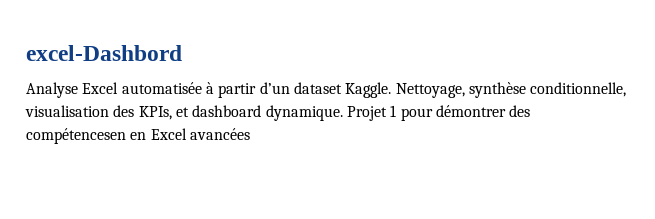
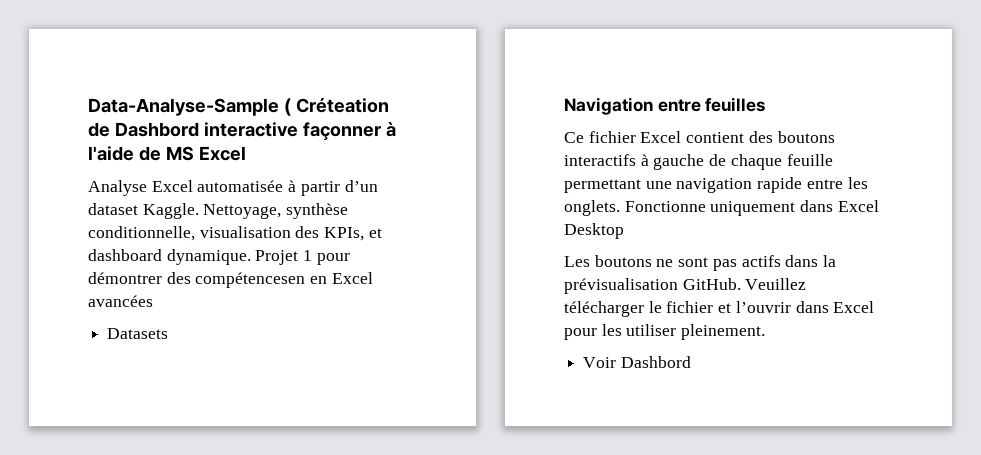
- excel-Dashbord
+ Data-Analyse-Sample ( Créteation de Dashbord interactive façonner à l'aide de MS Excel
+ Datasets
+ Navigation entre feuilles
+ Ce fichier Excel contient des boutons interactifs à gauche de chaque feuille permettant une navigation rapide entre les onglets. Fonctionne uniquement dans Excel Desktop
+ Les boutons ne sont pas actifs dans la prévisualisation GitHub. Veuillez télécharger le fichier et l’ouvrir dans Excel pour les utiliser pleinement.
+ Voir Dashbord

